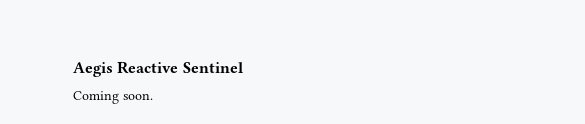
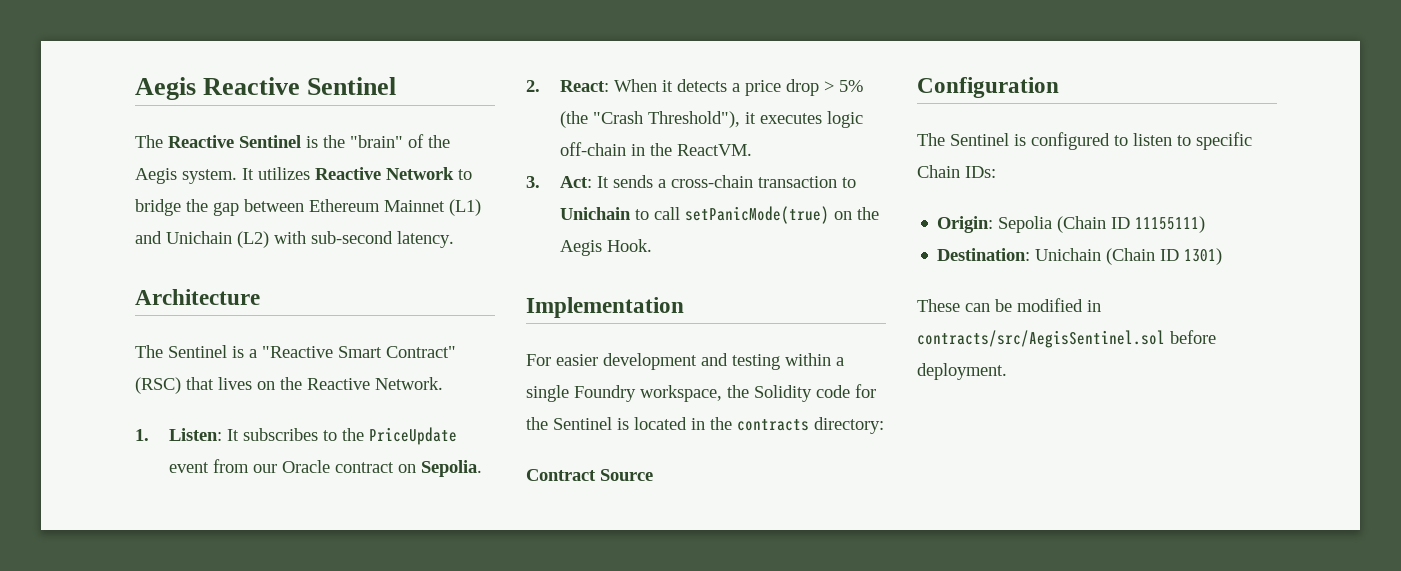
- Coming soon.
+ The Reactive Sentinel is the "brain" of the Aegis system. It utilizes Reactive Network to bridge the gap between Ethereum Mainnet (L1) and Unichain (L2) with sub-second latency.
+ Architecture
+ The Sentinel is a "Reactive Smart Contract" (RSC) that lives on the Reactive Network.
+ 1. Listen: It subscribes to the PriceUpdate event from our Oracle contract on Sepolia.
+ 2. React: When it detects a price drop > 5% (the "Crash Threshold"), it executes logic off-chain in the ReactVM.
+ 3. Act: It sends a cross-chain transaction to Unichain to call setPanicMode(true) on the Aegis Hook.
+ Implementation
+ For easier development and testing within a single Foundry workspace, the Solidity code for the Sentinel is located in the contracts directory:
+ Contract Source
+ Configuration
+ The Sentinel is configured to listen to specific Chain IDs:
+ Origin: Sepolia (Chain ID 11155111)
+ Destination: Unichain (Chain ID 1301)
+ These can be modified in contracts/src/AegisSentinel.sol before deployment.

